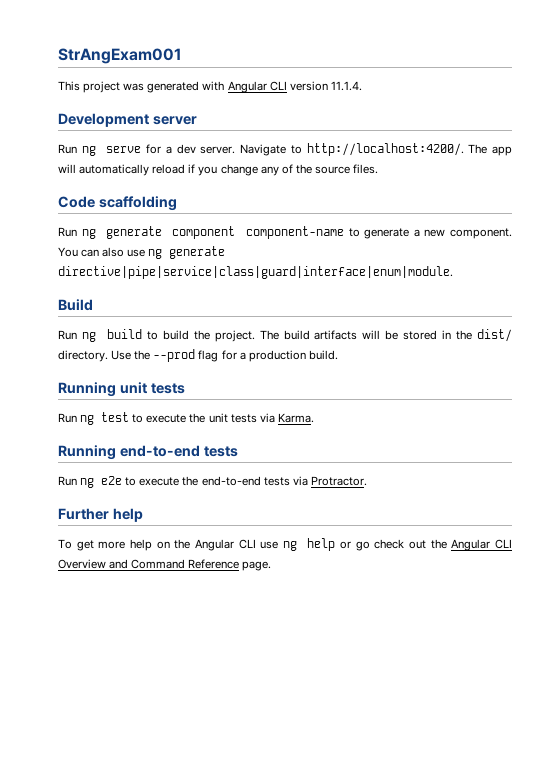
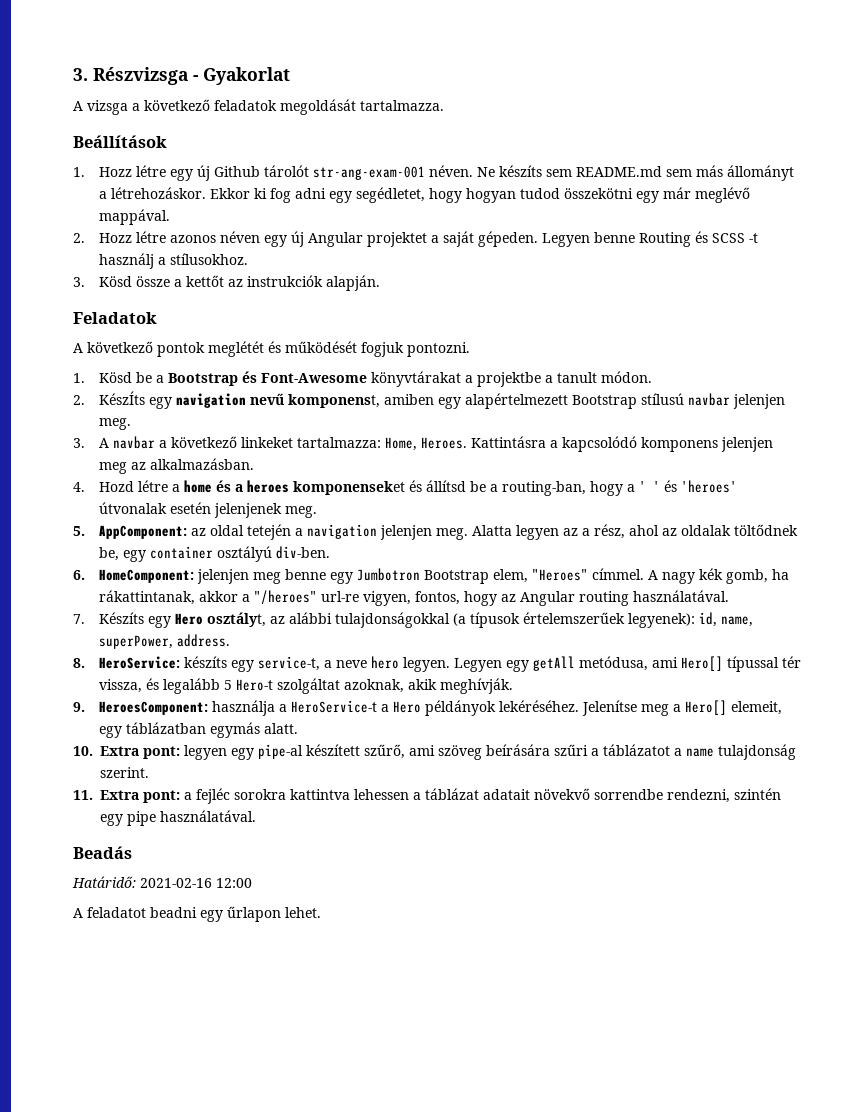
- StrAngExam001
- This project was generated with Angular CLI version 11.1.4.
- Development server
- Run ng serve for a dev server. Navigate to http://localhost:4200/. The app will automatically reload if you change any of the source files.
- Code scaffolding
- Run ng generate component component-name to generate a new component. You can also use ng generate directive|pipe|service|class|guard|interface|enum|module.
- Build
- Run ng build to build the project. The build artifacts will be stored in the dist/ directory. Use the --prod flag for a production build.
- Running unit tests
- Run ng test to execute the unit tests via Karma.
- Running end-to-end tests
- Run ng e2e to execute the end-to-end tests via Protractor.
- Further help
- To get more help on the Angular CLI use ng help or go check out the Angular CLI Overview and Command Reference page.
+ 3. Részvizsga - Gyakorlat
+ A vizsga a következő feladatok megoldását tartalmazza.
+ Beállítások
+ 1. Hozz létre egy új Github tárolót str-ang-exam-001 néven. Ne készíts sem README.md sem más állományt a létrehozáskor. Ekkor ki fog adni egy segédletet, hogy hogyan tudod összekötni egy már meglévő mappával.
+ 2. Hozz létre azonos néven egy új Angular projektet a saját gépeden. Legyen benne Routing és SCSS -t használj a stílusokhoz.
+ 3. Kösd össze a kettőt az instrukciók alapján.
+ Feladatok
+ A következő pontok meglétét és működését fogjuk pontozni.
+ 1. Kösd be a Bootstrap és Font-Awesome könyvtárakat a projektbe a tanult módon.
+ 2. KészÍts egy navigation nevű komponenst, amiben egy alapértelmezett Bootstrap stílusú navbar jelenjen meg.
+ 3. A navbar a következő linkeket tartalmazza: Home, Heroes. Kattintásra a kapcsolódó komponens jelenjen meg az alkalmazásban.
+ 4. Hozd létre a home és a heroes komponenseket és állítsd be a routing-ban, hogy a ' ' és 'heroes' útvonalak esetén jelenjenek meg.
+ 5. AppComponent: az oldal tetején a navigation jelenjen meg. Alatta legyen az a rész, ahol az oldalak töltődnek be, egy container osztályú div-ben.
+ 6. HomeComponent: jelenjen meg benne egy Jumbotron Bootstrap elem, "Heroes" címmel. A nagy kék gomb, ha rákattintanak, akkor a "/heroes" url-re vigyen, fontos, hogy az Angular routing használatával.
+ 7. Készíts egy Hero osztályt, az alábbi tulajdonságokkal (a típusok értelemszerűek legyenek): id, name, superPower, address.
+ 8. HeroService: készíts egy service-t, a neve hero legyen. Legyen egy getAll metódusa, ami Hero[] típussal tér vissza, és legalább 5 Hero-t szolgáltat azoknak, akik meghívják.
+ 9. HeroesComponent: használja a HeroService-t a Hero példányok lekéréséhez. Jelenítse meg a Hero[] elemeit, egy táblázatban egymás alatt.
+ 10. Extra pont: legyen egy pipe-al készített szűrő, ami szöveg beírására szűri a táblázatot a name tulajdonság szerint.
+ 11. Extra pont: a fejléc sorokra kattintva lehessen a táblázat adatait növekvő sorrendbe rendezni, szintén egy pipe használatával.
+ Beadás
+ Határidő: 2021-02-16 12:00
+ A feladatot beadni egy űrlapon lehet.

